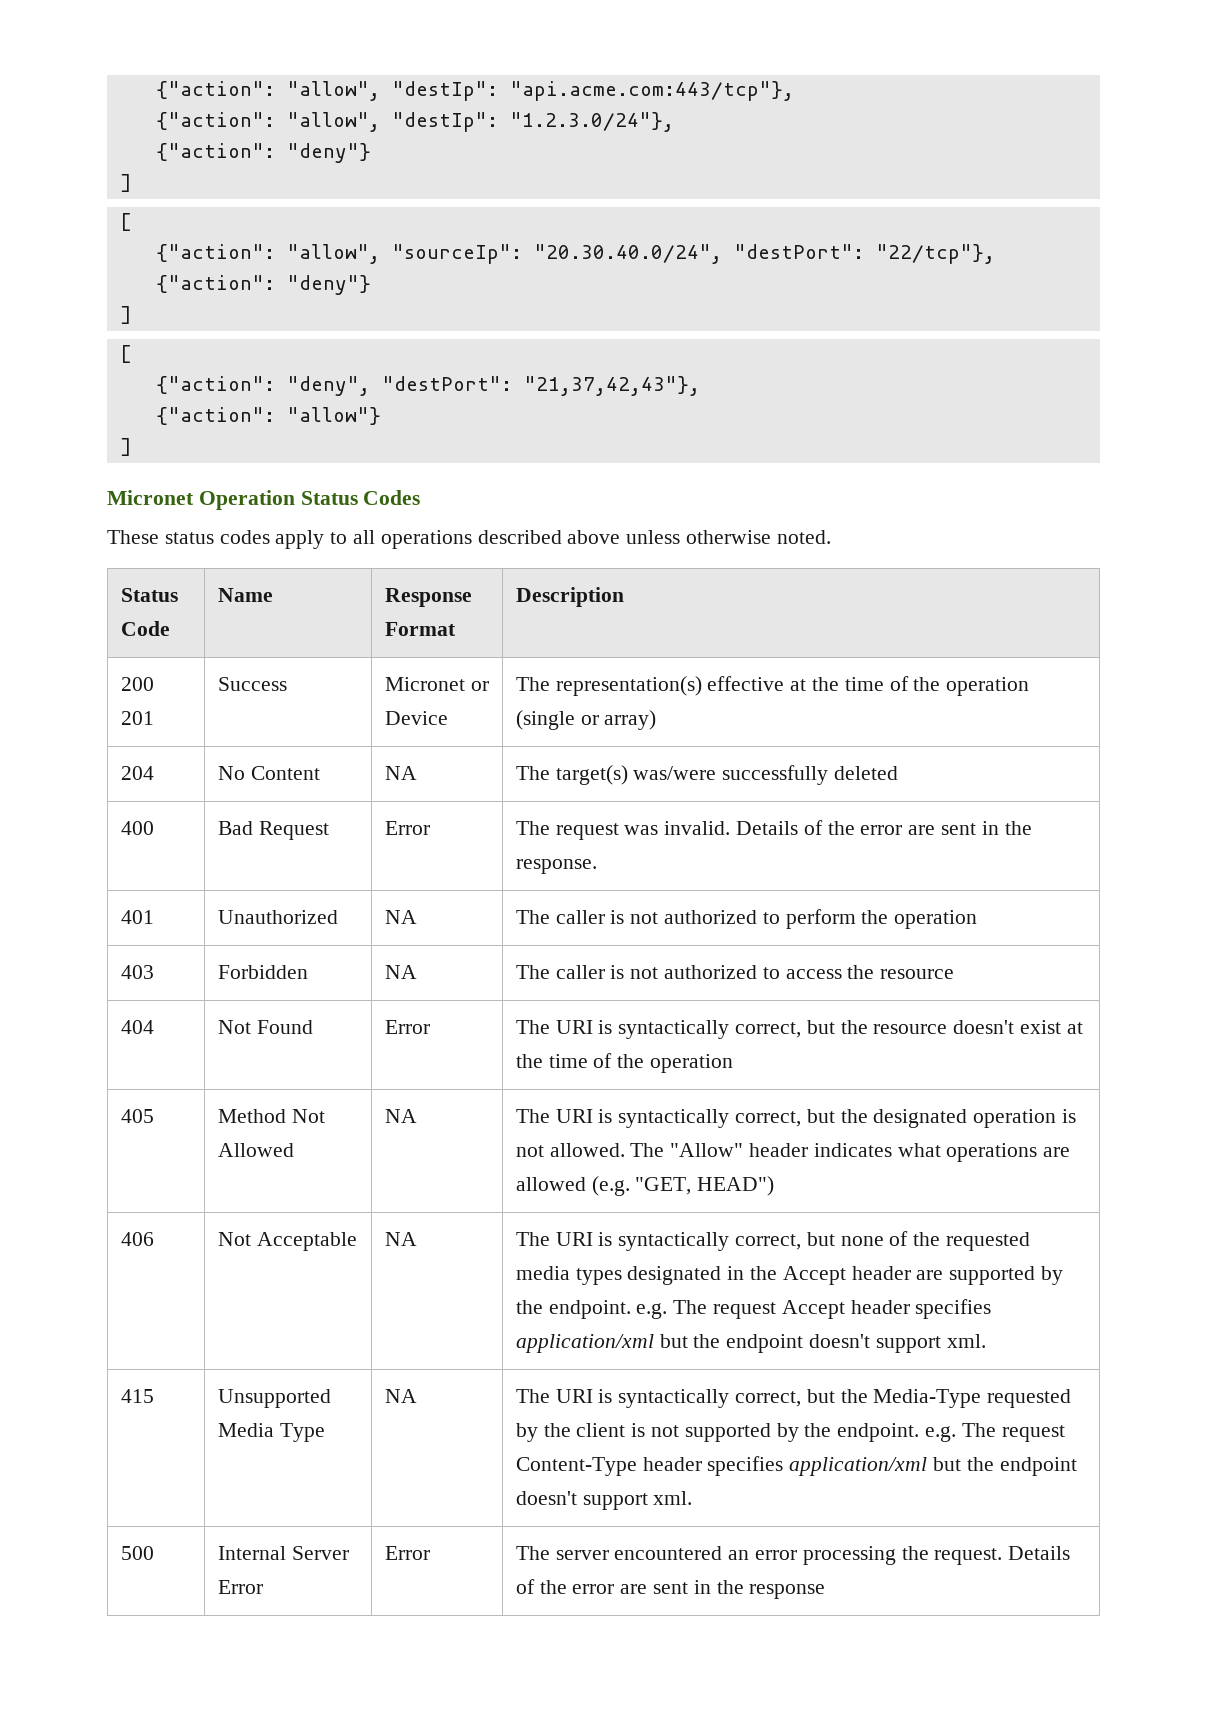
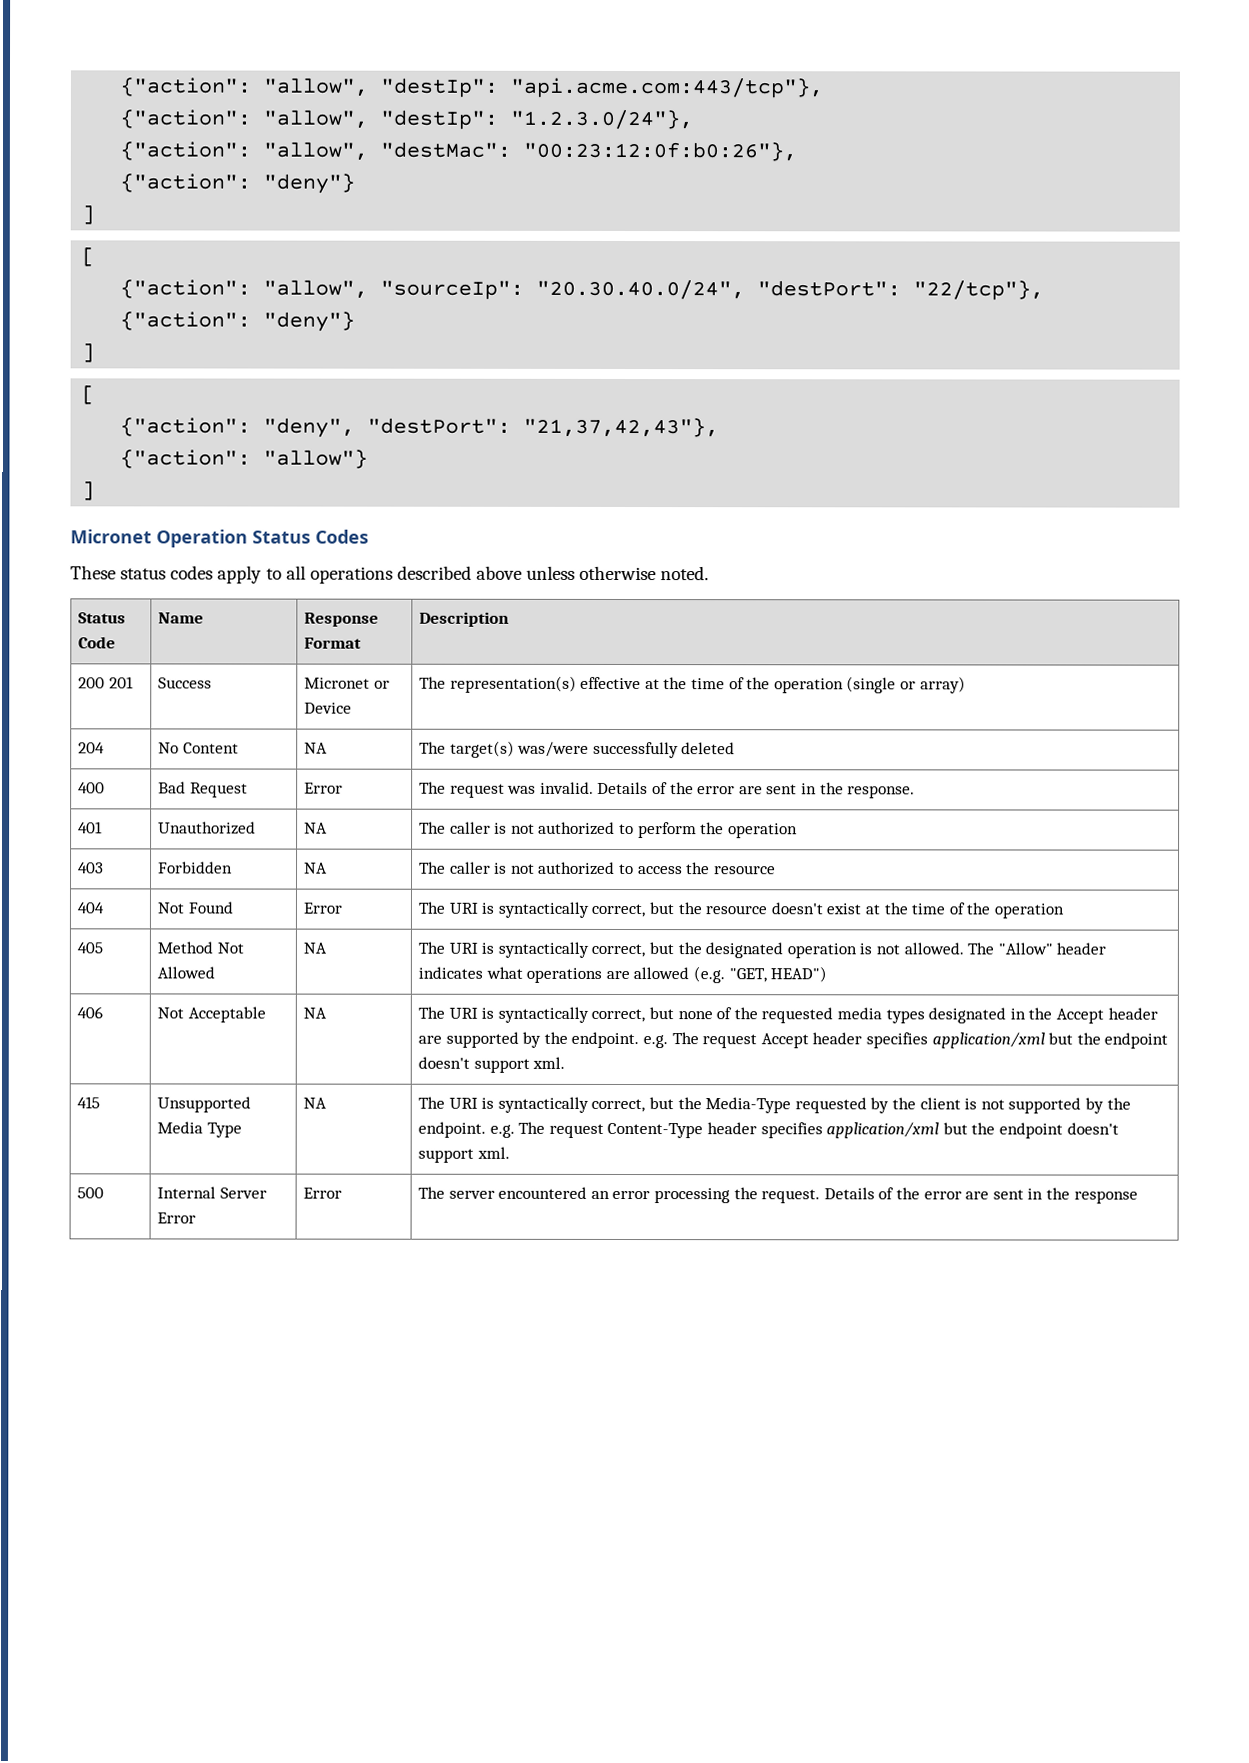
+ {"action": "allow", "destMac": "00:23:12:0f:b0:26"},

